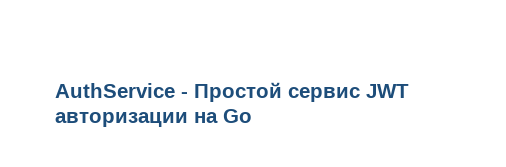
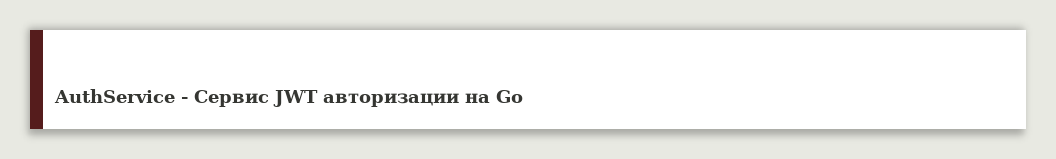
- AuthService - Простой сервис JWT авторизации на Go
+ AuthService - Сервис JWT авторизации на Go

